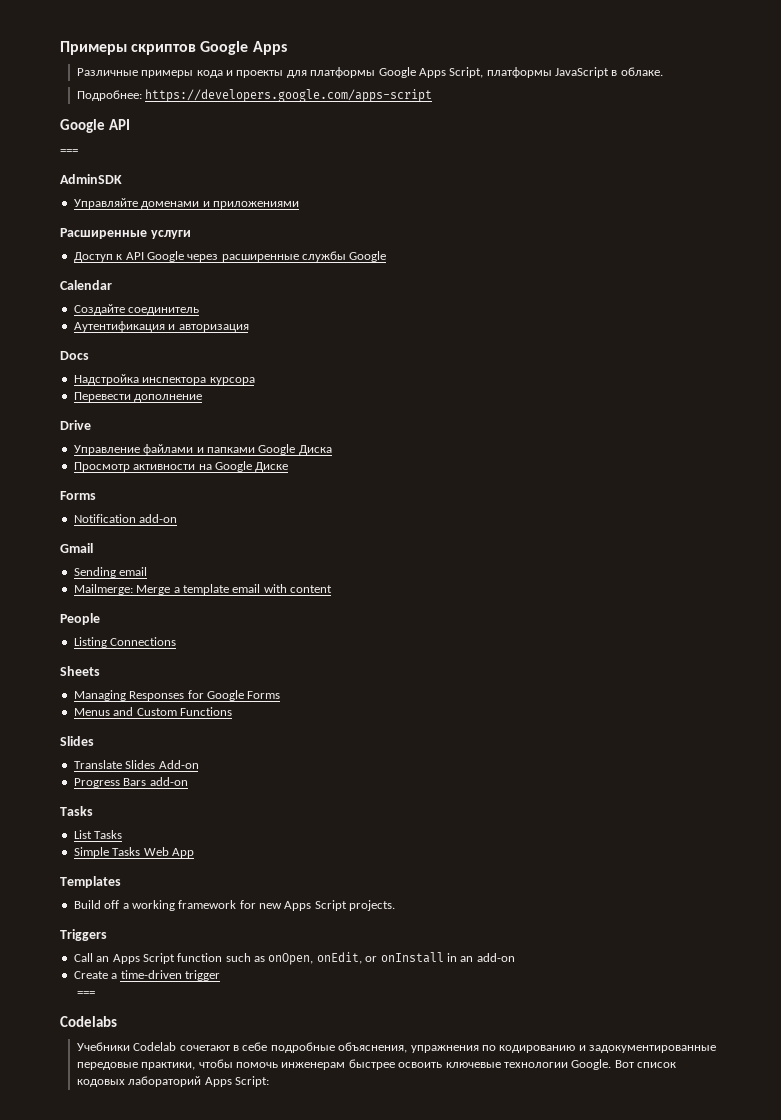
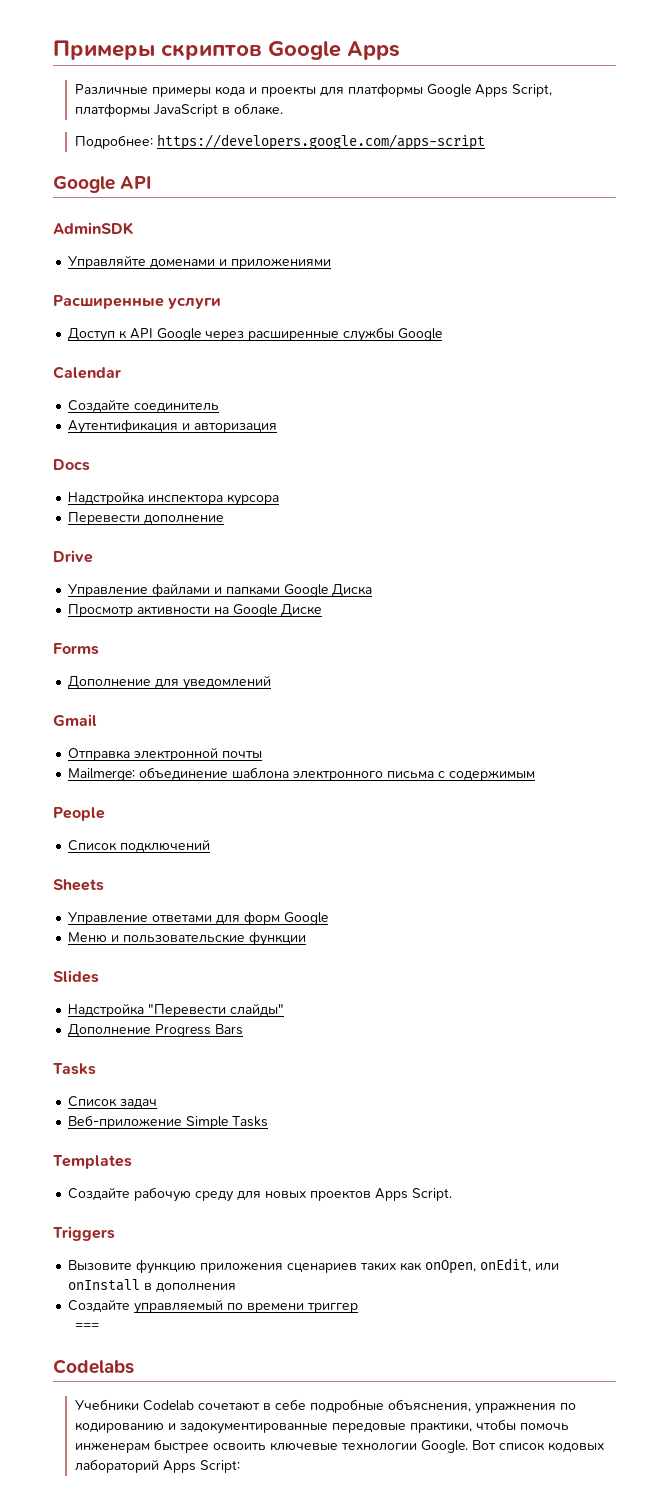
  Google API
- ===
- Notification add-on
+ Дополнение для уведомлений
  Gmail
- Sending email
- Mailmerge: Merge a template email with content
+ Отправка электронной почты
+ Mailmerge: объединение шаблона электронного письма с содержимым
- Listing Connections
+ Список подключений
- Managing Responses for Google Forms
- Menus and Custom Functions
+ Управление ответами для форм Google
+ Меню и пользовательские функции
  Slides
- Translate Slides Add-on
- Progress Bars add-on
+ Надстройка "Перевести слайды"
+ Дополнение Progress Bars
  Tasks
- List Tasks
- Simple Tasks Web App
+ Список задач
+ Веб-приложение Simple Tasks
- Build off a working framework for new Apps Script projects.
+ Создайте рабочую среду для новых проектов Apps Script.
  Triggers
- Call an Apps Script function such as onOpen, onEdit, or onInstall in an add-on
- Create a time-driven trigger
+ Вызовите функцию приложения сценариев таких как onOpen, onEdit, или onInstall в дополнения
+ Создайте управляемый по времени триггер

